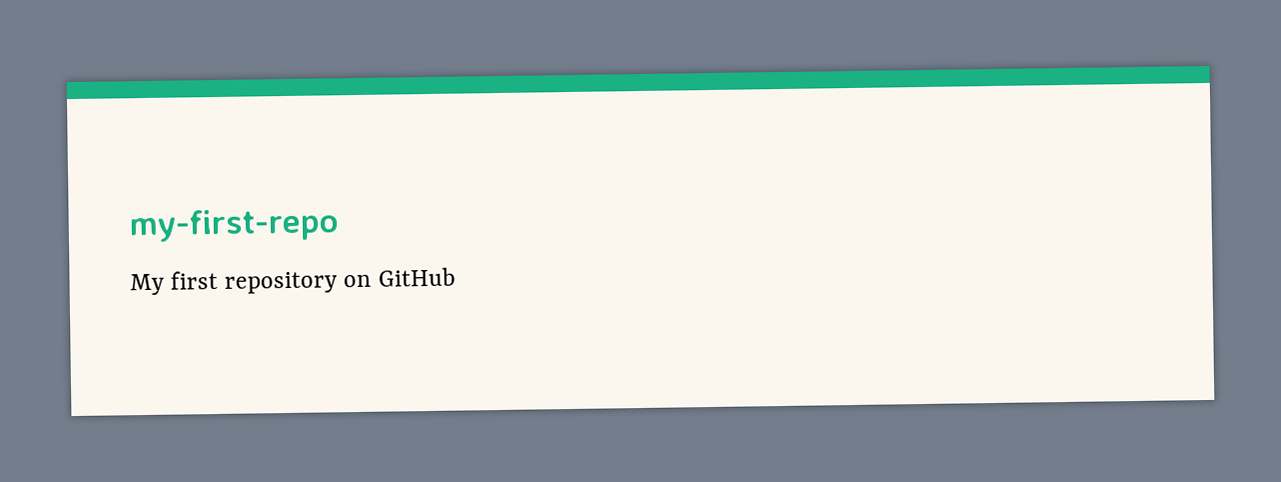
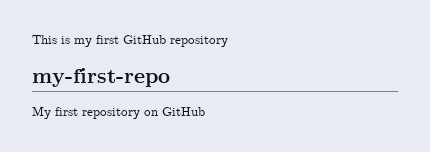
+ This is my first GitHub repository

